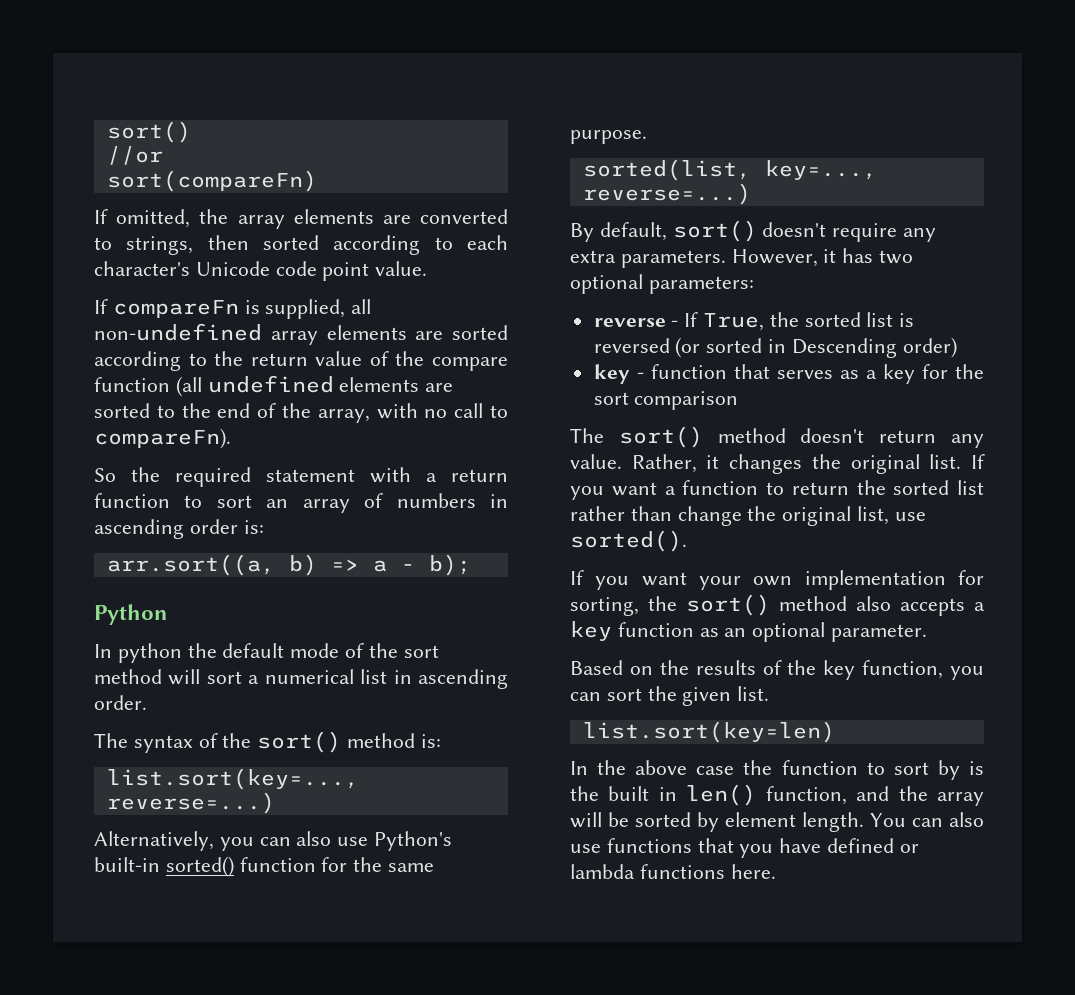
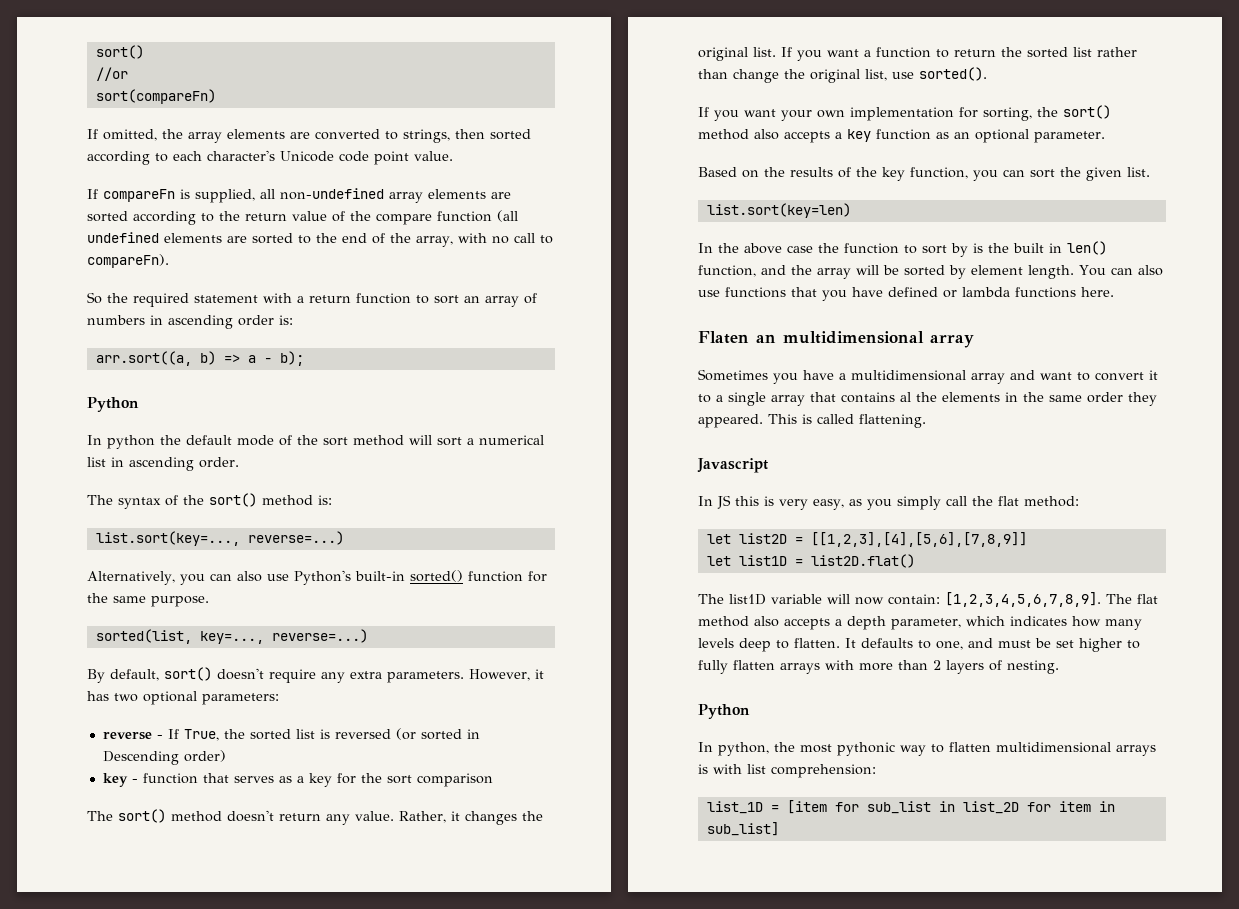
+ Flaten an multidimensional array
+ Sometimes you have a multidimensional array and want to convert it to a single array that contains al the elements in the same order they appeared. This is called flattening.
+ Javascript
+ In JS this is very easy, as you simply call the flat method:
+ let list2D = [[1,2,3],[4],[5,6],[7,8,9]]
+ let list1D = list2D.flat()
+ The list1D variable will now contain: [1,2,3,4,5,6,7,8,9]. The flat method also accepts a depth parameter, which indicates how many levels deep to flatten. It defaults to one, and must be set higher to fully flatten arrays with more than 2 layers of nesting.
+ Python
+ In python, the most pythonic way to flatten multidimensional arrays is with list comprehension:
+ list_1D = [item for sub_list in list_2D for item in sub_list]

